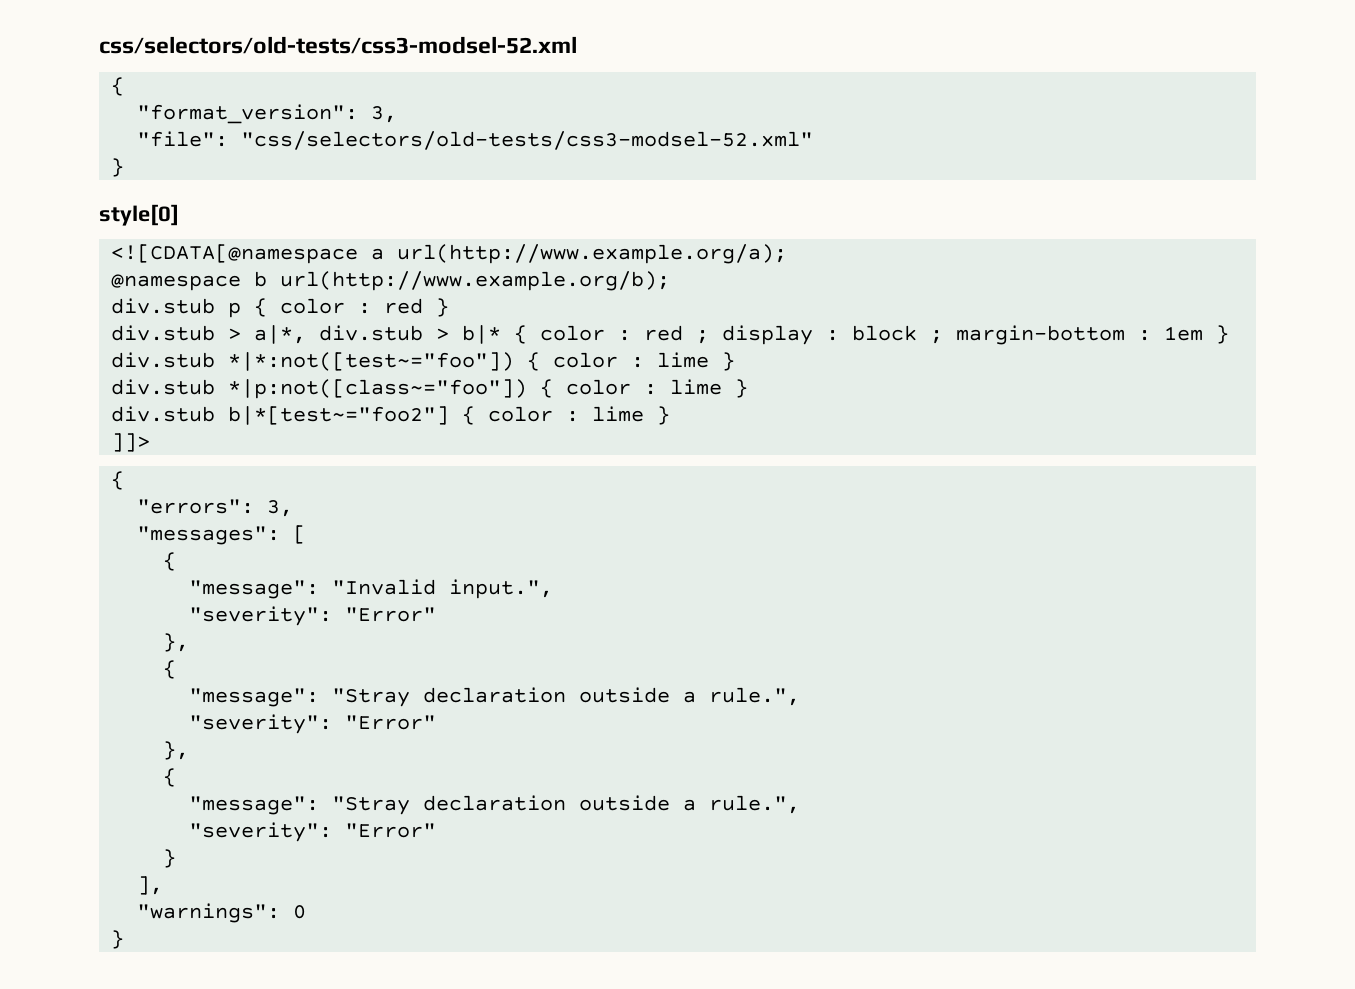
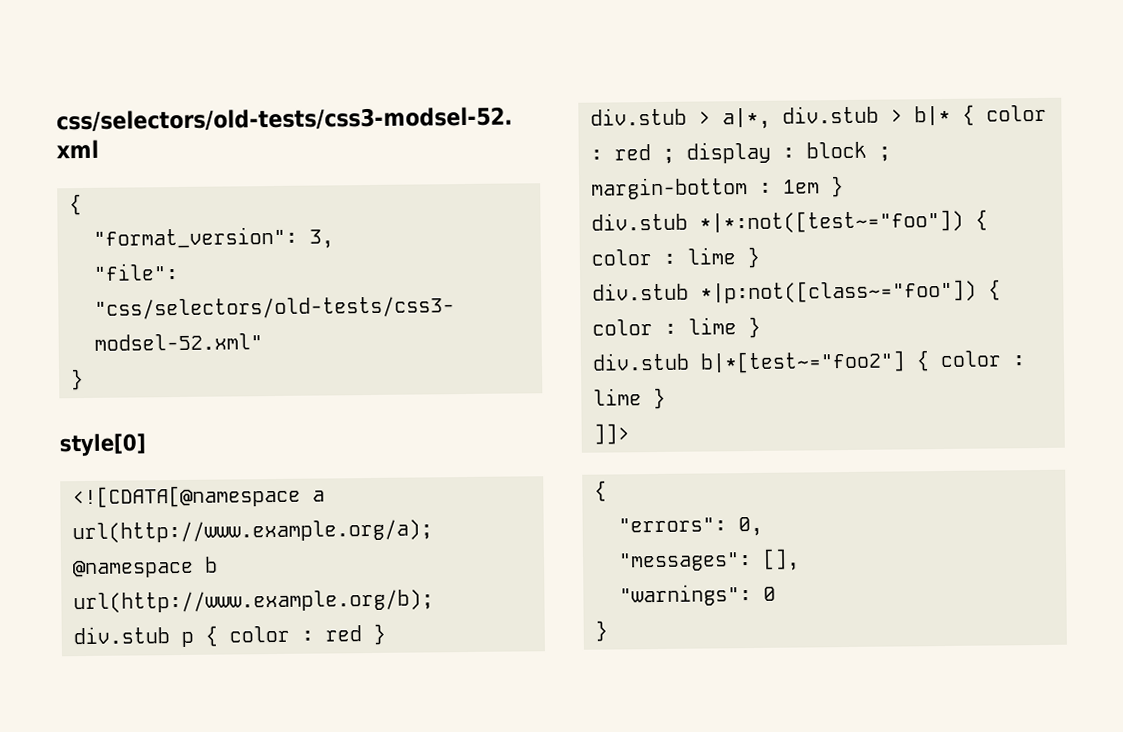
- "errors": 3,
+ "errors": 0,
- "messages": [
- {
- "message": "Invalid input.",
- "severity": "Error"
- },
- {
- "message": "Stray declaration outside a rule.",
- "severity": "Error"
- },
- {
- "message": "Stray declaration outside a rule.",
- "severity": "Error"
- }
- ],
+ "messages": [],

